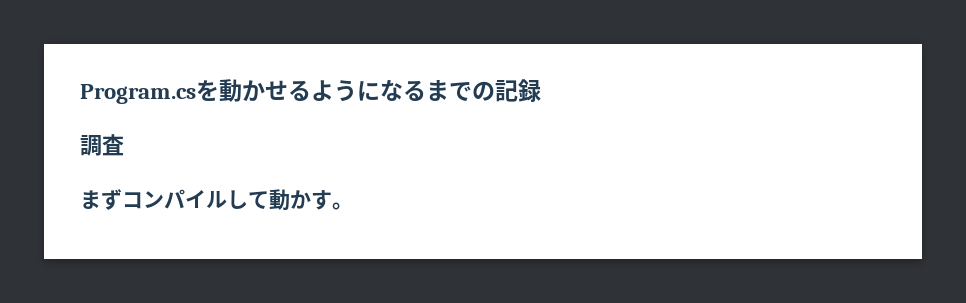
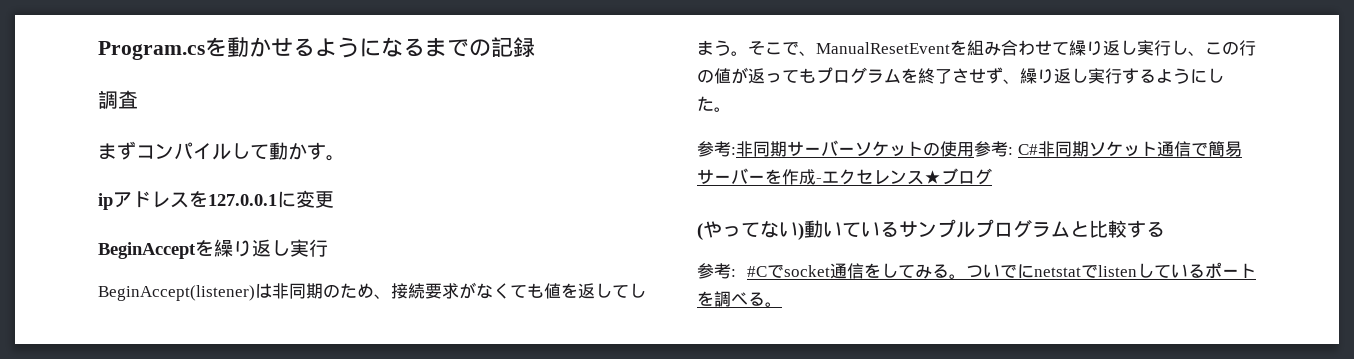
+ ipアドレスを127.0.0.1に変更
+ BeginAcceptを繰り返し実行
+ BeginAccept(listener)は非同期のため、接続要求がなくても値を返してしまう。そこで、ManualResetEventを組み合わせて繰り返し実行し、この行の値が返ってもプログラムを終了させず、繰り返し実行するようにした。
+ 参考:非同期サーバーソケットの使用参考: C#非同期ソケット通信で簡易サーバーを作成-エクセレンス★ブログ
+ (やってない)動いているサンプルプログラムと比較する
+ 参考: #Cでsocket通信をしてみる。ついでにnetstatでlistenしているポートを調べる。

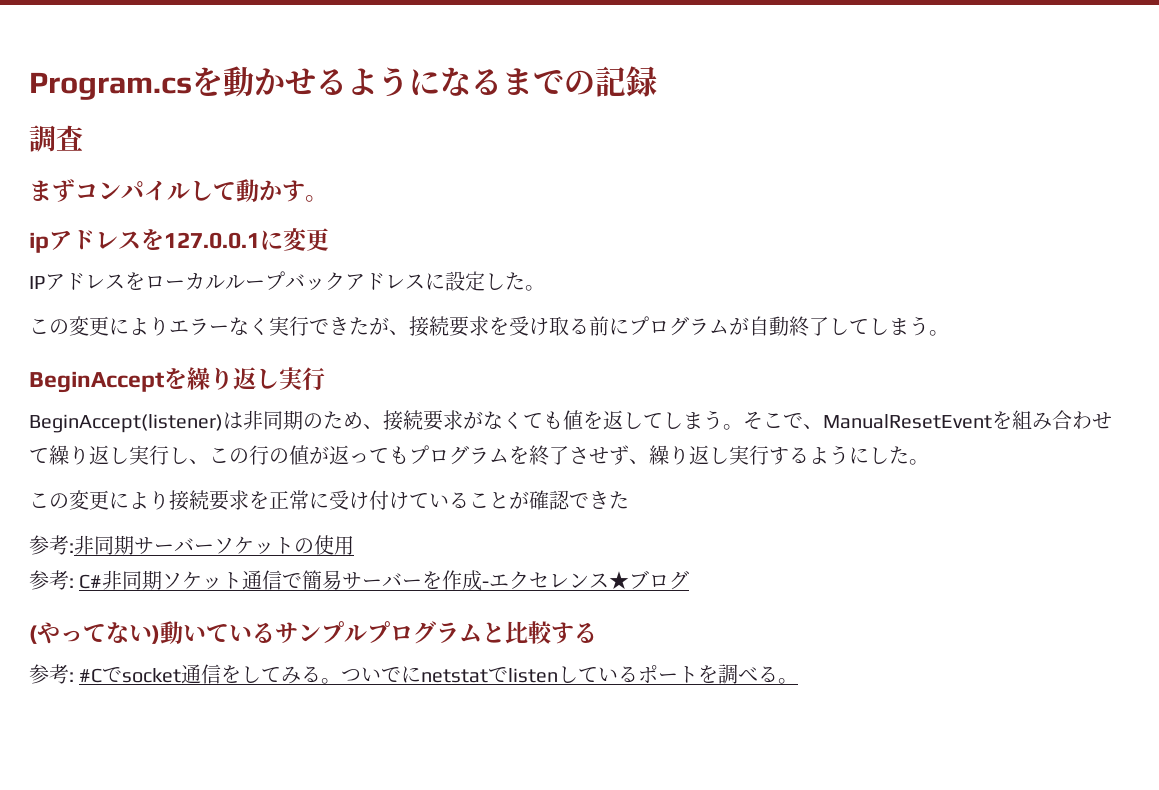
+ IPアドレスをローカルループバックアドレスに設定した。
+ この変更によりエラーなく実行できたが、接続要求を受け取る前にプログラムが自動終了してしまう。
+ この変更により接続要求を正常に受け付けていることが確認できた
- 参考:非同期サーバーソケットの使用参考: C#非同期ソケット通信で簡易サーバーを作成-エクセレンス★ブログ
+ 参考:非同期サーバーソケットの使用
+ 参考: C#非同期ソケット通信で簡易サーバーを作成-エクセレンス★ブログ

